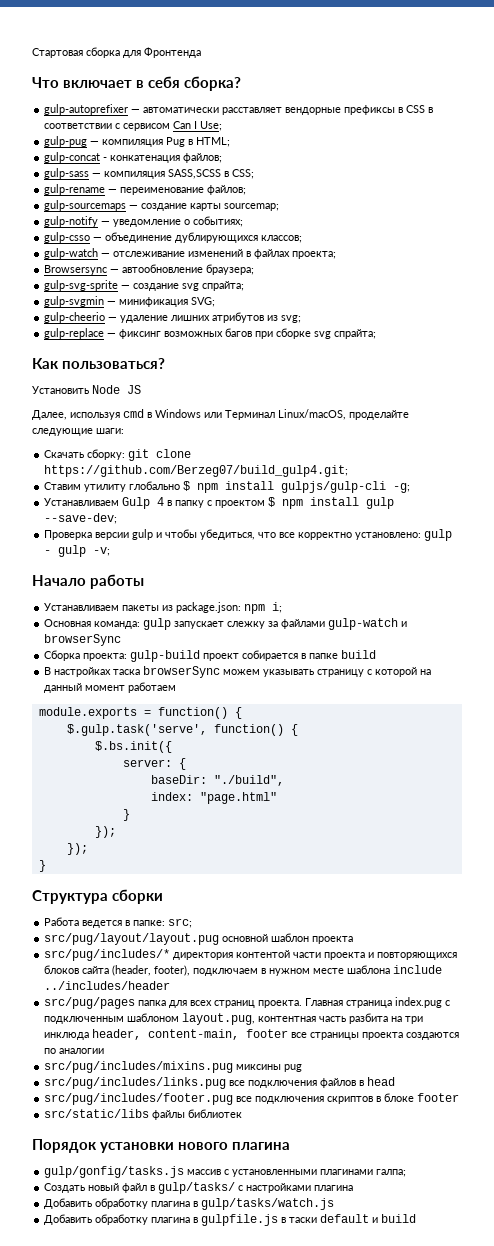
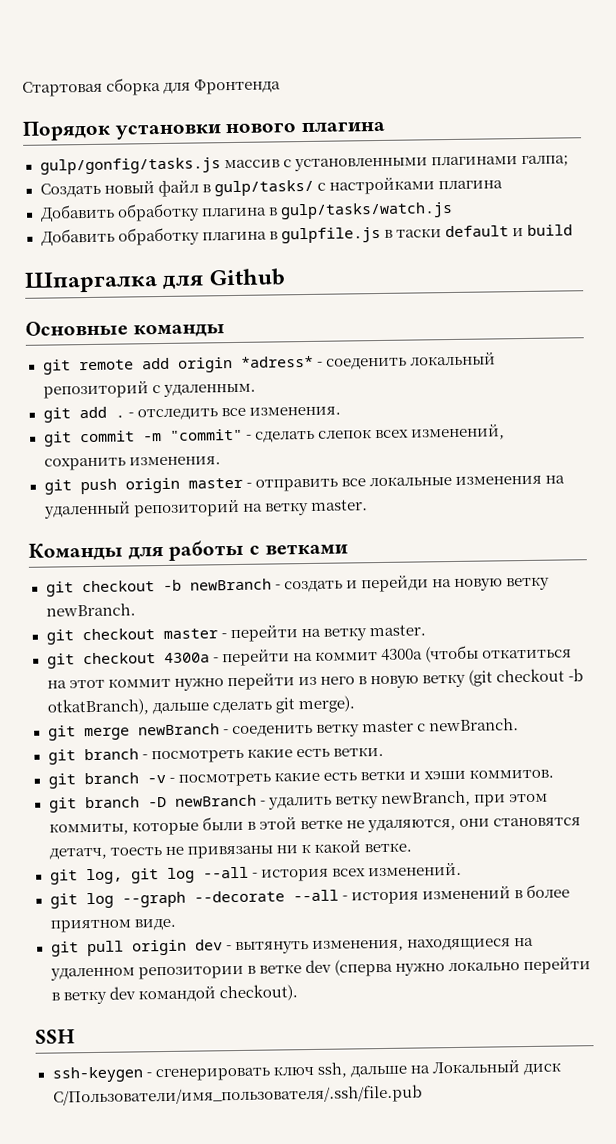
- Что включает в себя сборка?
- gulp-autoprefixer — автоматически расставляет вендорные префиксы в CSS в соответствии с сервисом Can I Use;
- gulp-pug — компиляция Pug в HTML;
- gulp-concat - конкатенация файлов;
- gulp-sass — компиляция SASS,SCSS в CSS;
- gulp-rename — переименование файлов;
- gulp-sourcemaps — создание карты sourcemap;
- gulp-notify — уведомление о событиях;
- gulp-csso — объединение дублирующихся классов;
- gulp-watch — отслеживание изменений в файлах проекта;
- Browsersync — автообновление браузера;
- gulp-svg-sprite — создание svg спрайта;
- gulp-svgmin — минификация SVG;
- gulp-cheerio — удаление лишних атрибутов из svg;
- gulp-replace — фиксинг возможных багов при сборке svg спрайта;
- Как пользоваться?
- Установить Node JS
- Далее, используя cmd в Windows или Терминал Linux/macOS, проделайте следующие шаги:
- Скачать сборку: git clone https://github.com/Berzeg07/build_gulp4.git;
- Ставим утилиту глобально $ npm install gulpjs/gulp-cli -g;
- Устанавливаем Gulp 4 в папку с проектом $ npm install gulp --save-dev;
- Проверка версии gulp и чтобы убедиться, что все корректно установлено: gulp - gulp -v;
- Начало работы
- Устанавливаем пакеты из package.json: npm i;
- Основная команда: gulp запускает слежку за файлами gulp-watch и browserSync
- Сборка проекта: gulp-build проект собирается в папке build
- В настройках таска browserSync можем указывать страницу с которой на данный момент работаем
- module.exports = function() {
- $.gulp.task('serve', function() {
- $.bs.init({
- server: {
- baseDir: "./build",
- index: "page.html"
- }
- });
- });
- }
- Структура сборки
- Работа ведется в папке: src;
- src/pug/layout/layout.pug основной шаблон проекта
- src/pug/includes/* директория контентой части проекта и повторяющихся блоков сайта (header, footer), подключаем в нужном месте шаблона include ../includes/header
- src/pug/pages папка для всех страниц проекта. Главная страница index.pug с подключенным шаблоном layout.pug, контентная часть разбита на три инклюда header, content-main, footer все страницы проекта создаются по аналогии
- src/pug/includes/mixins.pug миксины pug
- src/pug/includes/links.pug все подключения файлов в head
- src/pug/includes/footer.pug все подключения скриптов в блоке footer
- src/static/libs файлы библиотек
+ Шпаргалка для Github
+ Основные команды
+ git remote add origin *adress* - соеденить локальный репозиторий с удаленным.
+ git add . - отследить все изменения.
+ git commit -m "commit" - сделать слепок всех изменений, сохранить изменения.
+ git push origin master - отправить все локальные изменения на удаленный репозиторий на ветку master.
+ Команды для работы с ветками
+ git checkout -b newBranch - создать и перейди на новую ветку newBranch.
+ git checkout master - перейти на ветку master.
+ git checkout 4300а - перейти на коммит 4300а (чтобы откатиться на этот коммит нужно перейти из него в новую ветку (git checkout -b otkatBranch), дальше сделать git merge).
+ git merge newBranch - cоеденить ветку master с newBranch.
+ git branch - посмотреть какие есть ветки.
+ git branch -v - посмотреть какие есть ветки и хэши коммитов.
+ git branch -D newBranch - удалить ветку newBranch, при этом коммиты, которые были в этой ветке не удаляются, они становятся детатч, тоесть не привязаны ни к какой ветке.
+ git log, git log --all - история всех изменений.
+ git log --graph --decorate --all - история изменений в более приятном виде.
+ git pull origin dev - вытянуть изменения, находящиеся на удаленном репозитории в ветке dev (сперва нужно локально перейти в ветку dev командой checkout).
+ SSH
+ ssh-keygen - сгенерировать ключ ssh, дальше на Локальный диск С/Пользователи/имя_пользователя/.ssh/file.pub

